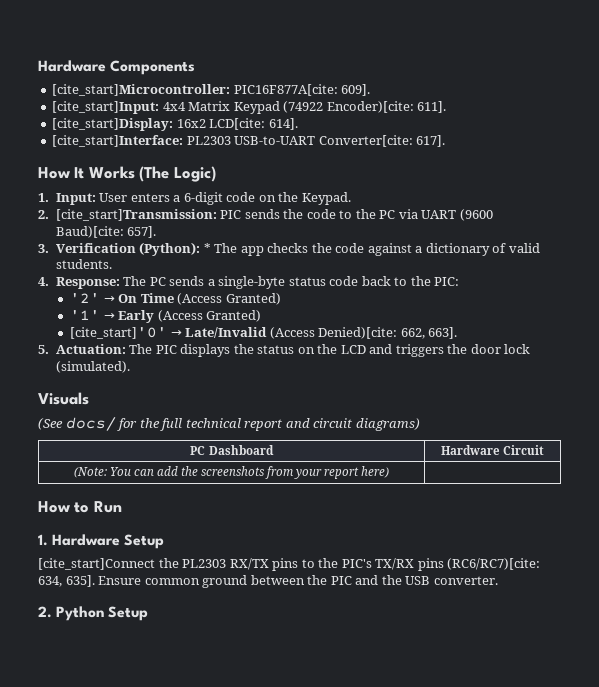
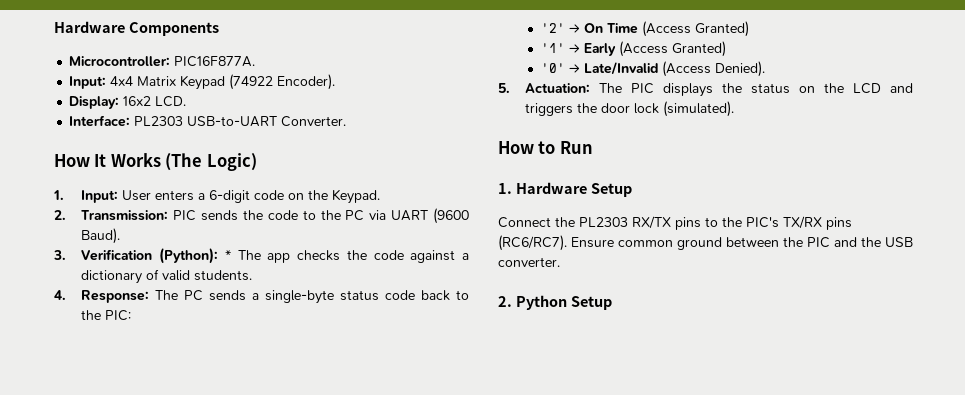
- [cite_start]Microcontroller: PIC16F877A[cite: 609].
- [cite_start]Input: 4x4 Matrix Keypad (74922 Encoder)[cite: 611].
- [cite_start]Display: 16x2 LCD[cite: 614].
- [cite_start]Interface: PL2303 USB-to-UART Converter[cite: 617].
+ Microcontroller: PIC16F877A.
+ Input: 4x4 Matrix Keypad (74922 Encoder).
+ Display: 16x2 LCD.
+ Interface: PL2303 USB-to-UART Converter.
- 2. [cite_start]Transmission: PIC sends the code to the PC via UART (9600 Baud)[cite: 657].
+ 2. Transmission: PIC sends the code to the PC via UART (9600 Baud).
- [cite_start]'0' → Late/Invalid (Access Denied)[cite: 662, 663].
+ '0' → Late/Invalid (Access Denied).
- Visuals
- (See docs/ for the full technical report and circuit diagrams)
- PC Dashboard | Hardware Circuit
- (Note: You can add the screenshots from your report here) |
- [cite_start]Connect the PL2303 RX/TX pins to the PIC's TX/RX pins (RC6/RC7)[cite: 634, 635].
+ Connect the PL2303 RX/TX pins to the PIC's TX/RX pins (RC6/RC7).

